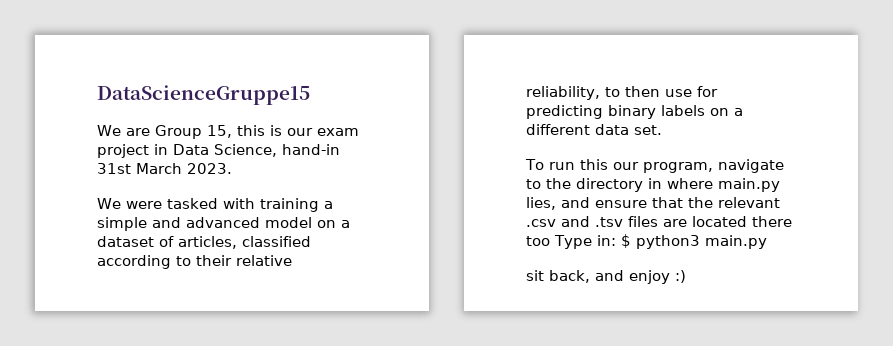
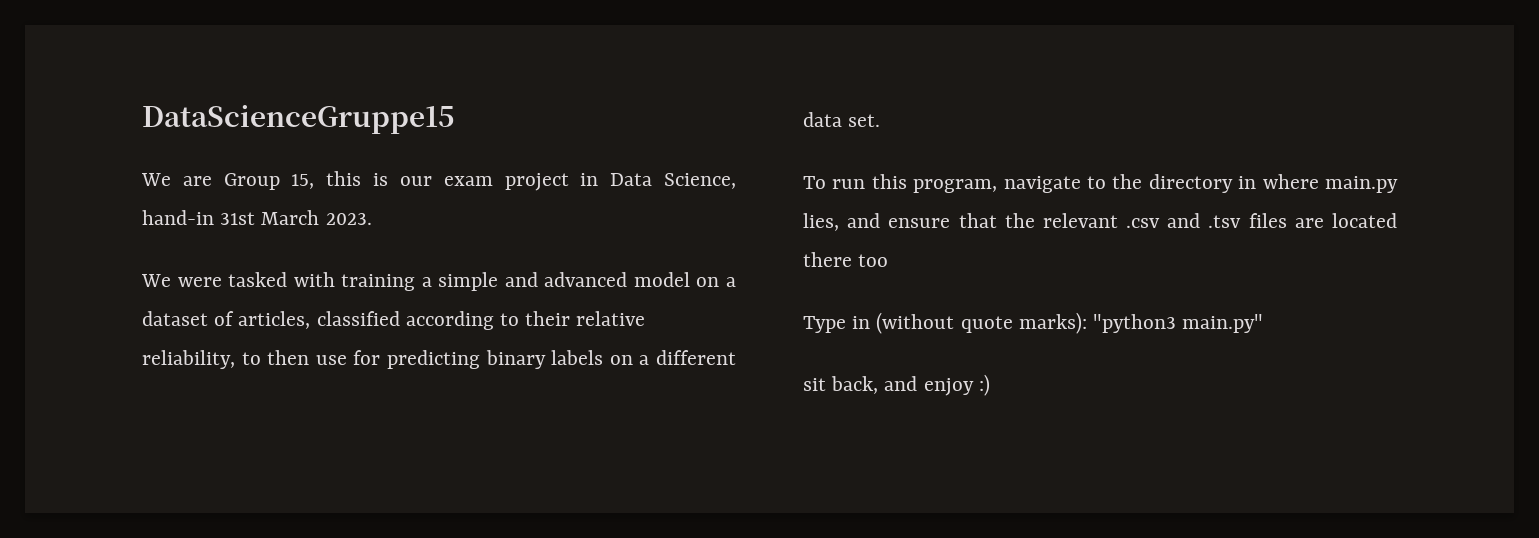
- To run this our program, navigate to the directory in where main.py lies, and ensure that the relevant .csv and .tsv files are located there too Type in: $ python3 main.py
+ To run this program, navigate to the directory in where main.py lies, and ensure that the relevant .csv and .tsv files are located there too
+ Type in (without quote marks): "python3 main.py"

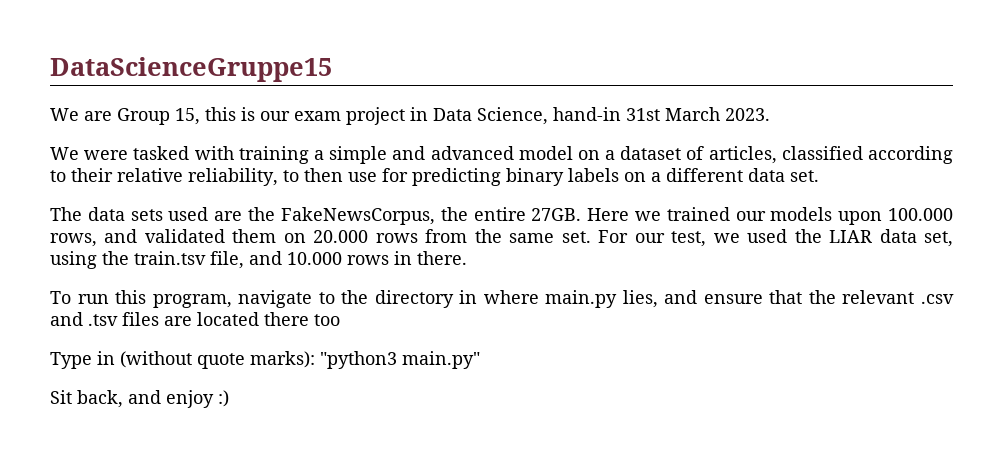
+ The data sets used are the FakeNewsCorpus, the entire 27GB. Here we trained our models upon 100.000 rows, and validated them on 20.000 rows from the same set. For our test, we used the LIAR data set, using the train.tsv file, and 10.000 rows in there.
- sit back, and enjoy :)
+ Sit back, and enjoy :)

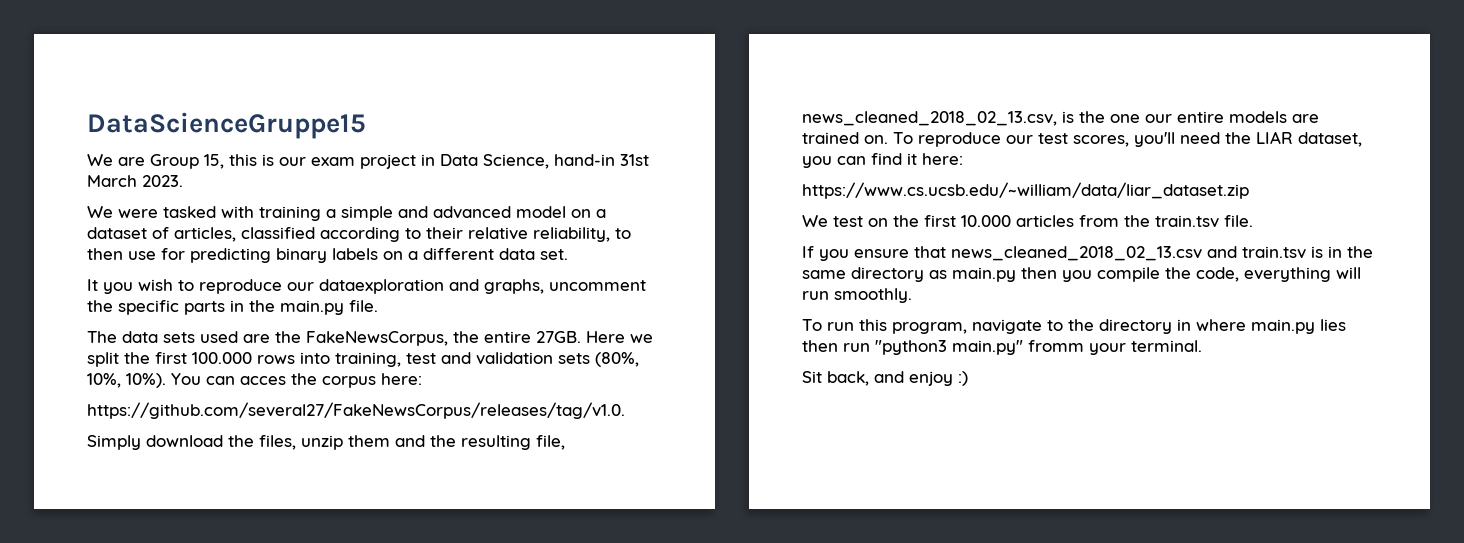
+ It you wish to reproduce our dataexploration and graphs, uncomment the specific parts in the main.py file.
- Here we trained our models upon 100.000 rows, and validated them on 20.000 rows from the same set. For our test, we used the LIAR data set, using the train.tsv file, and 10.000 rows in there.
+ Here we split the first 100.000 rows into training, test and validation sets (80%, 10%, 10%). You can acces the corpus here:
+ https://github.com/several27/FakeNewsCorpus/releases/tag/v1.0.
+ Simply download the files, unzip them and the resulting file, news_cleaned_2018_02_13.csv, is the one our entire models are trained on. To reproduce our test scores, you'll need the LIAR dataset, you can find it here:
+ https://www.cs.ucsb.edu/~william/data/liar_dataset.zip
+ We test on the first 10.000 articles from the train.tsv file.
+ If you ensure that news_cleaned_2018_02_13.csv and train.tsv is in the same directory as main.py then you compile the code, everything will run smoothly.
- To run this program, navigate to the directory in where main.py lies, and ensure that the relevant .csv and .tsv files are located there too
- Type in (without quote marks): "python3 main.py"
+ To run this program, navigate to the directory in where main.py lies then run "python3 main.py" fromm your terminal.

